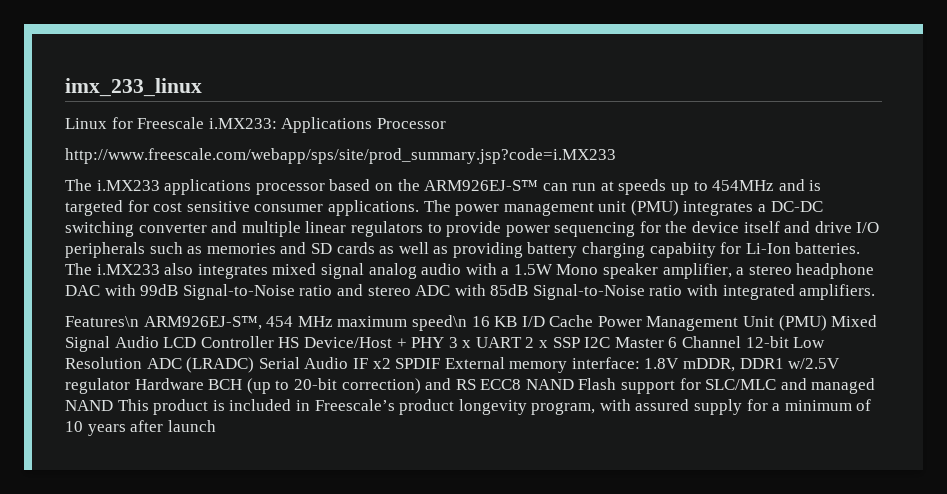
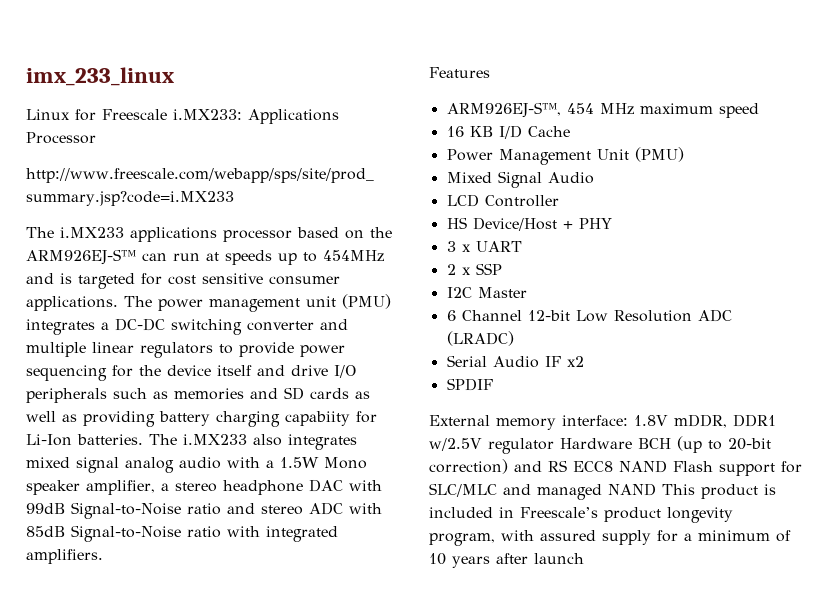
- Features\n ARM926EJ-S™, 454 MHz maximum speed\n 16 KB I/D Cache Power Management Unit (PMU) Mixed Signal Audio LCD Controller HS Device/Host + PHY 3 x UART 2 x SSP I2C Master 6 Channel 12-bit Low Resolution ADC (LRADC) Serial Audio IF x2 SPDIF External memory interface:
+ Features
+ ARM926EJ-S™, 454 MHz maximum speed
+ 16 KB I/D Cache
+ Power Management Unit (PMU)
+ Mixed Signal Audio
+ LCD Controller
+ HS Device/Host + PHY
+ 3 x UART
+ 2 x SSP
+ I2C Master
+ 6 Channel 12-bit Low Resolution ADC (LRADC)
+ Serial Audio IF x2
+ SPDIF
+ External memory interface:

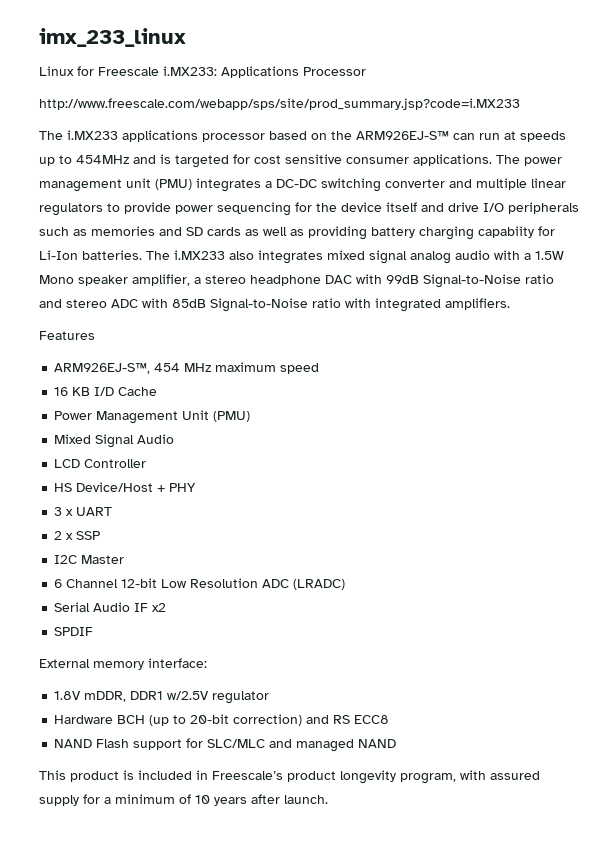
- External memory interface: 1.8V mDDR, DDR1 w/2.5V regulator Hardware BCH (up to 20-bit correction) and RS ECC8 NAND Flash support for SLC/MLC and managed NAND This product is included in Freescale’s product longevity program, with assured supply for a minimum of 10 years after launch
+ External memory interface:
+ 1.8V mDDR, DDR1 w/2.5V regulator
+ Hardware BCH (up to 20-bit correction) and RS ECC8
+ NAND Flash support for SLC/MLC and managed NAND
+ This product is included in Freescale’s product longevity program, with assured supply for a minimum of 10 years after launch.

